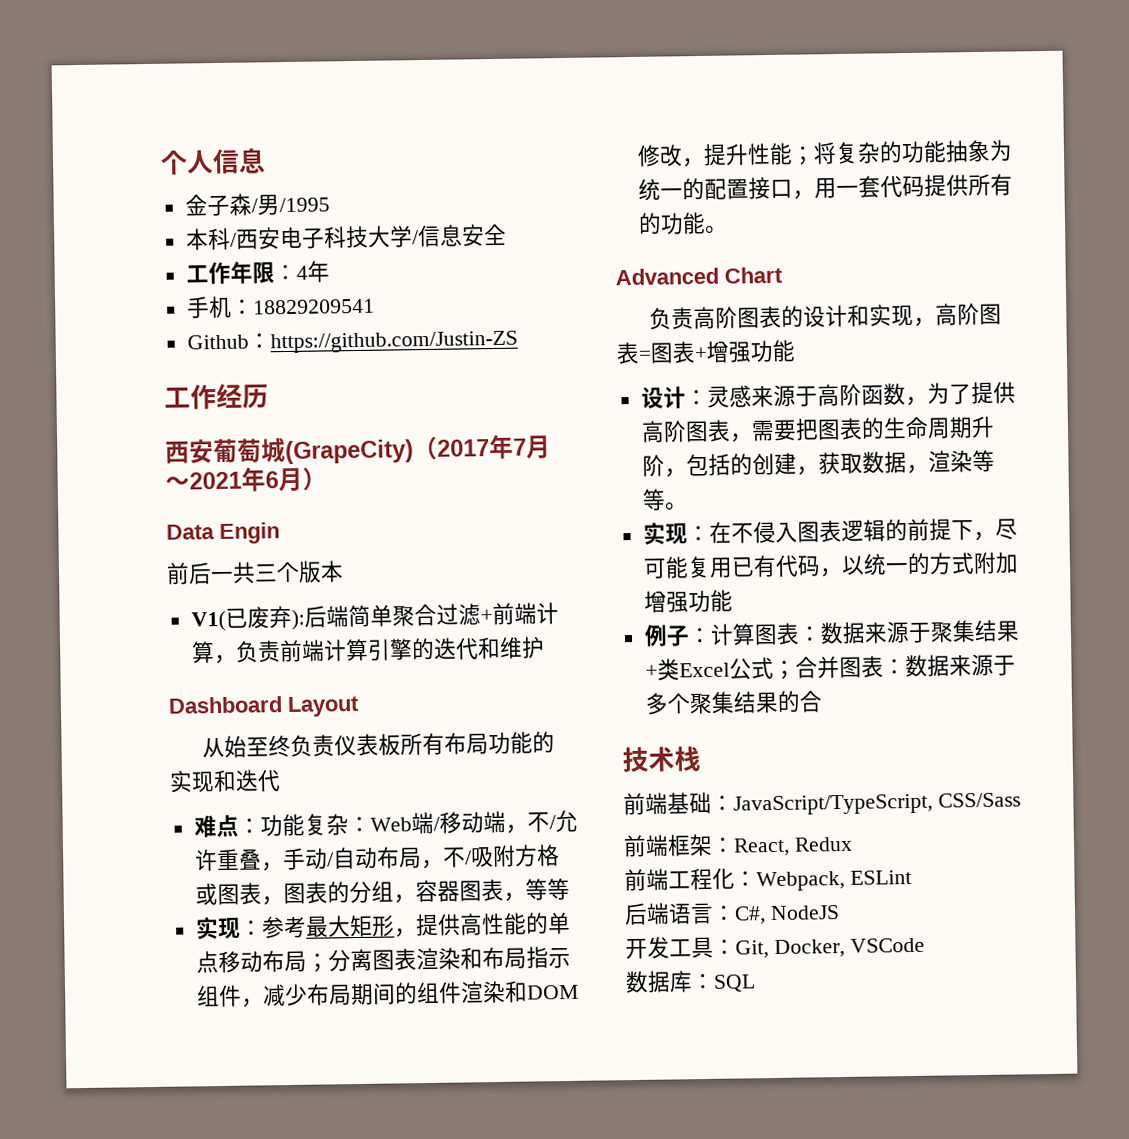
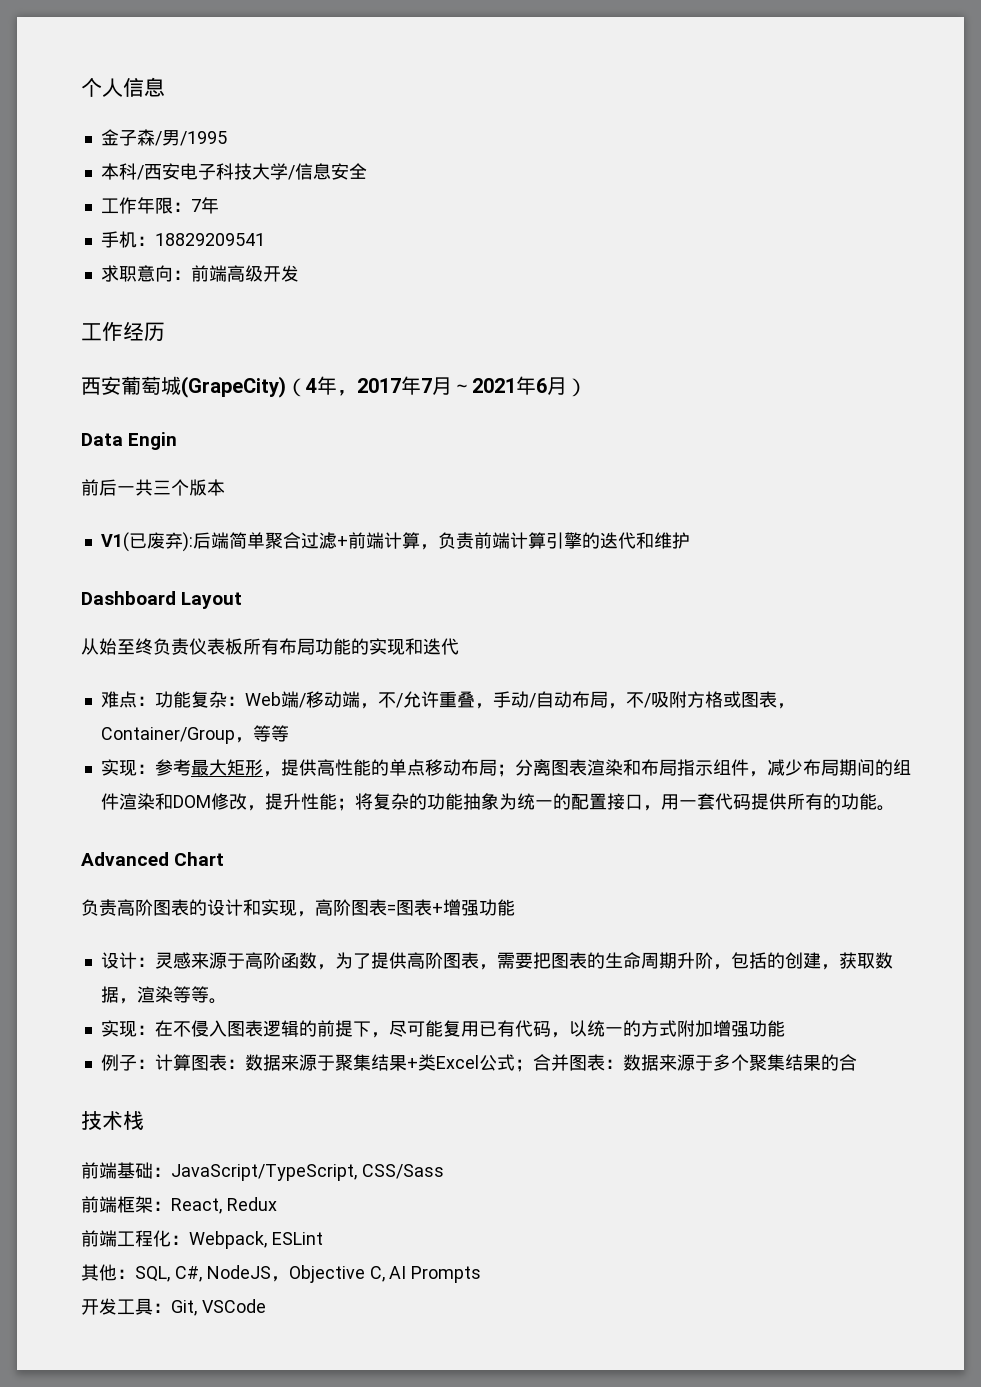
- 工作年限：4年
+ 工作年限：7年
- Github：https://github.com/Justin-ZS
+ 求职意向：前端高级开发
- 西安葡萄城(GrapeCity)（2017年7月～2021年6月）
+ 西安葡萄城(GrapeCity)（4年，2017年7月～2021年6月）
- 难点：功能复杂：Web端/移动端，不/允许重叠，手动/自动布局，不/吸附方格或图表，图表的分组，容器图表，等等
+ 难点：功能复杂：Web端/移动端，不/允许重叠，手动/自动布局，不/吸附方格或图表，Container/Group，等等
- 后端语言：C#, NodeJS
+ 其他：SQL, C#, NodeJS，Objective C, AI Prompts
- 开发工具：Git, Docker, VSCode
+ 开发工具：Git, VSCode
- 数据库：SQL

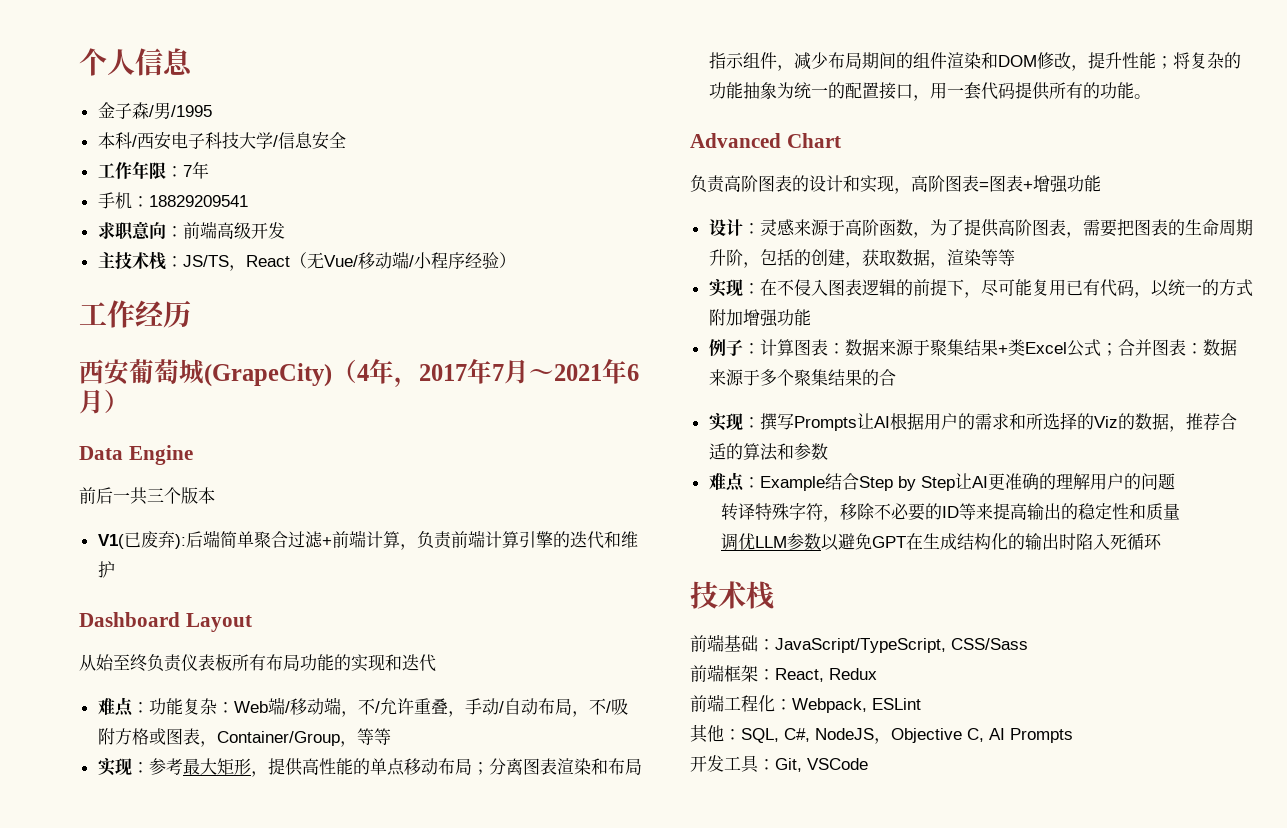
+ 主技术栈：JS/TS，React（无Vue/移动端/小程序经验）
- Data Engin
+ Data Engine
- 设计：灵感来源于高阶函数，为了提供高阶图表，需要把图表的生命周期升阶，包括的创建，获取数据，渲染等等。
+ 设计：灵感来源于高阶函数，为了提供高阶图表，需要把图表的生命周期升阶，包括的创建，获取数据，渲染等等
+ 实现：撰写Prompts让AI根据用户的需求和所选择的Viz的数据，推荐合适的算法和参数
+ 难点：Example结合Step by Step让AI更准确的理解用户的问题
+ 转译特殊字符，移除不必要的ID等来提高输出的稳定性和质量
+ 调优LLM参数以避免GPT在生成结构化的输出时陷入死循环

